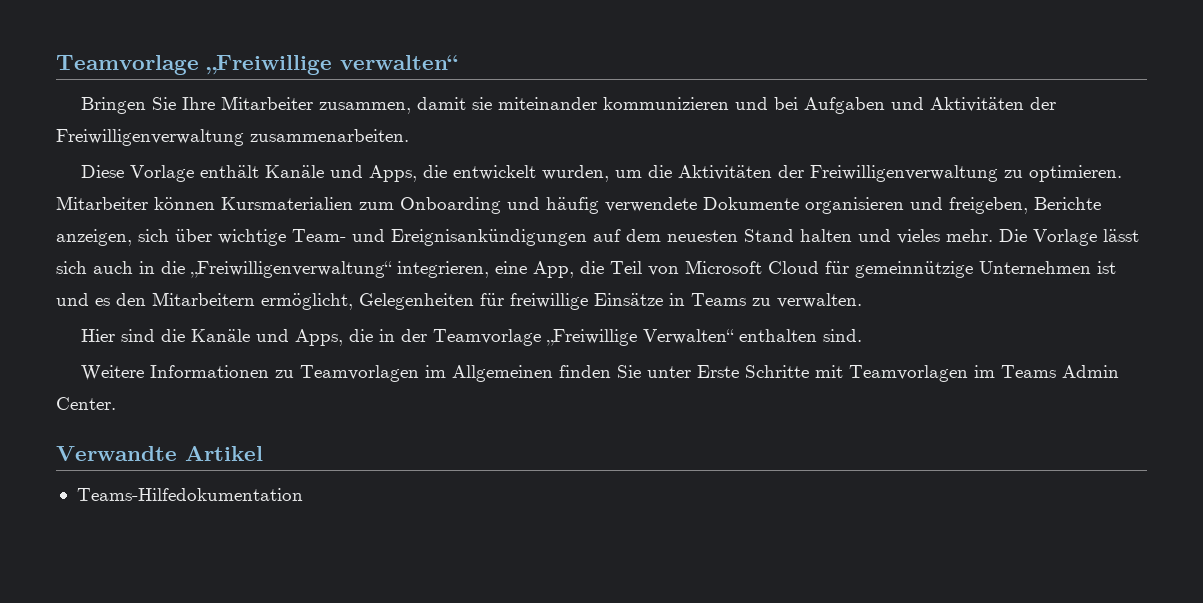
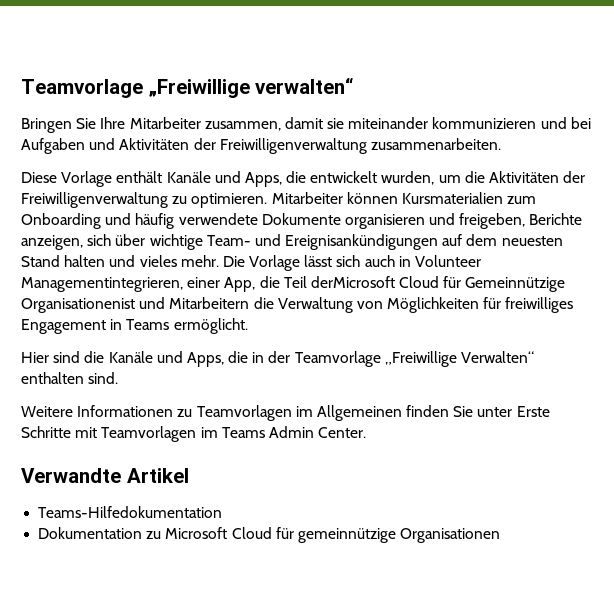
- Die Vorlage lässt sich auch in die „Freiwilligenverwaltung“ integrieren, eine App, die Teil von Microsoft Cloud für gemeinnützige Unternehmen ist und es den Mitarbeitern ermöglicht, Gelegenheiten für freiwillige Einsätze in Teams zu verwalten.
+ Die Vorlage lässt sich auch in Volunteer Managementintegrieren, einer App, die Teil derMicrosoft Cloud für Gemeinnützige Organisationenist und Mitarbeitern die Verwaltung von Möglichkeiten für freiwilliges Engagement in Teams ermöglicht.
+ Dokumentation zu Microsoft Cloud für gemeinnützige Organisationen

